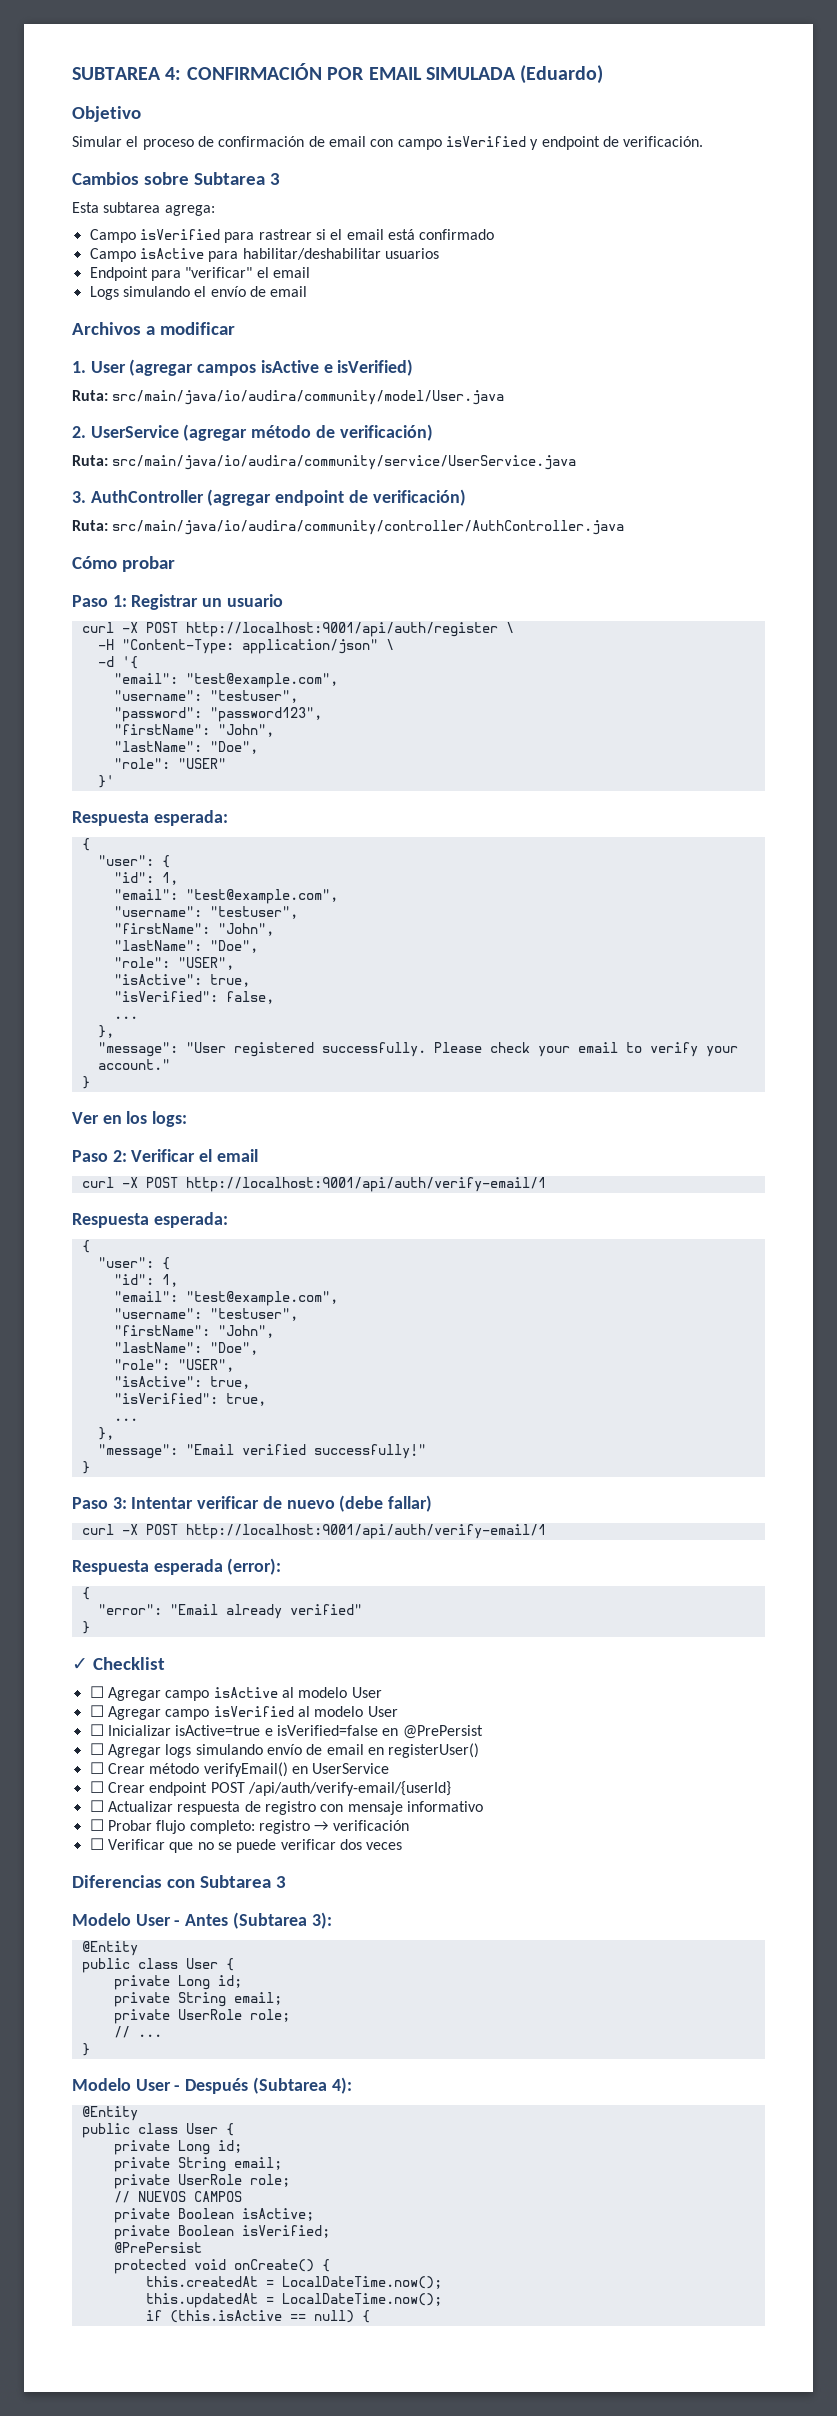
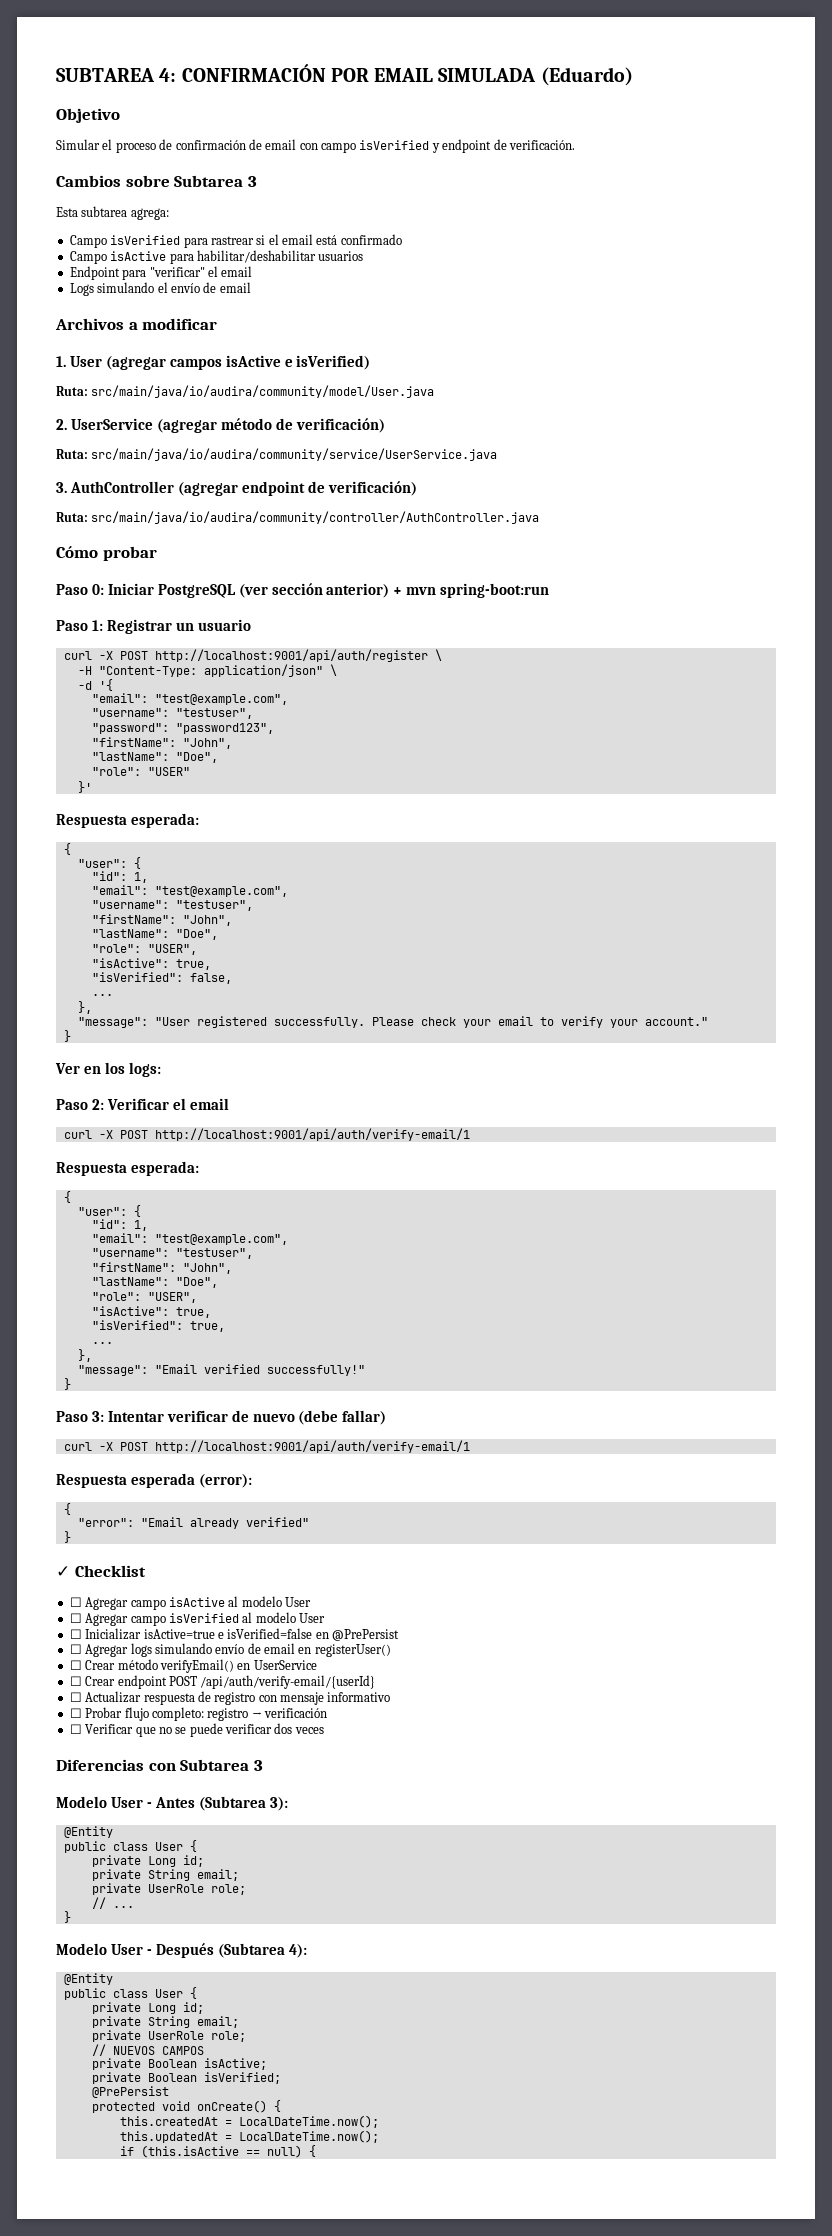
+ Paso 0: Iniciar PostgreSQL (ver sección anterior) + mvn spring-boot:run

